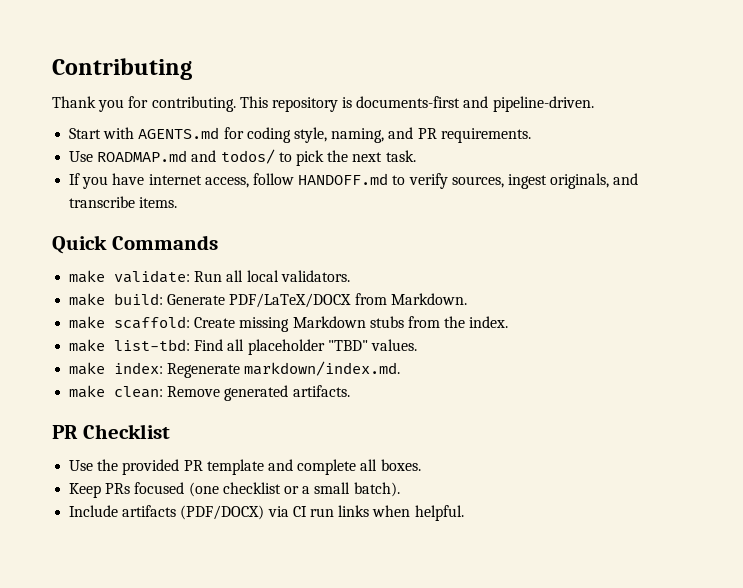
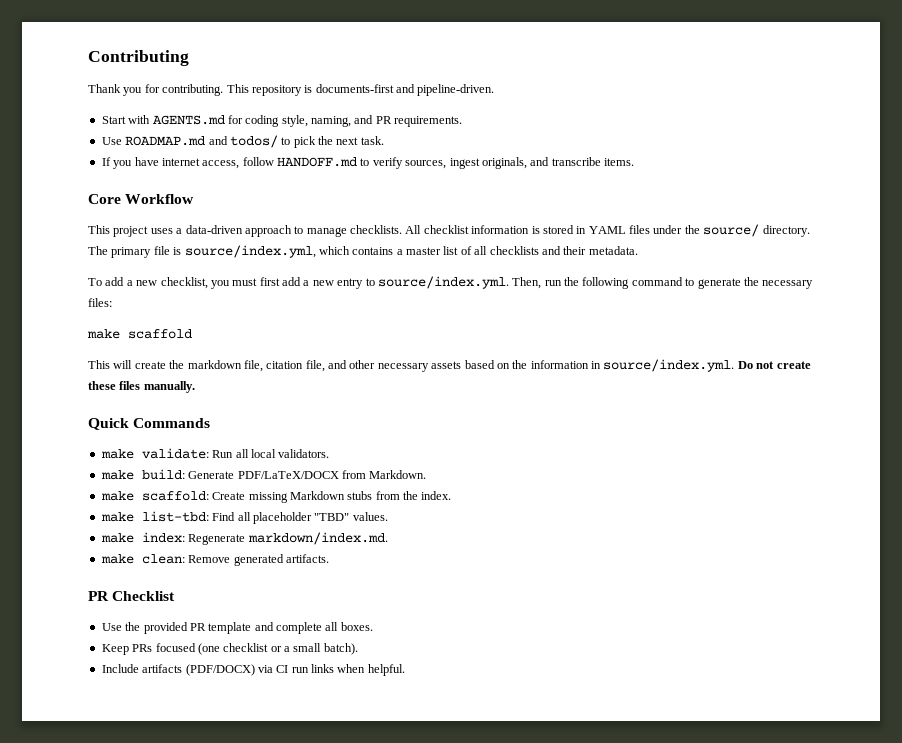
+ Core Workflow
+ This project uses a data-driven approach to manage checklists. All checklist information is stored in YAML files under the source/ directory. The primary file is source/index.yml, which contains a master list of all checklists and their metadata.
+ To add a new checklist, you must first add a new entry to source/index.yml. Then, run the following command to generate the necessary files:
+ make scaffold
+ This will create the markdown file, citation file, and other necessary assets based on the information in source/index.yml. Do not create these files manually.

